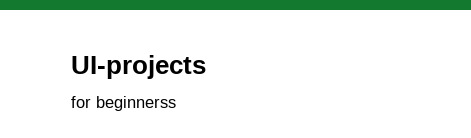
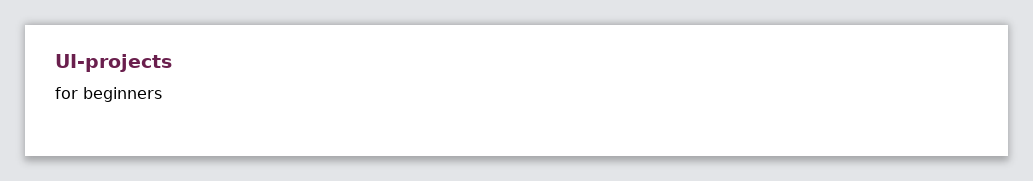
- for beginnerss
+ for beginners

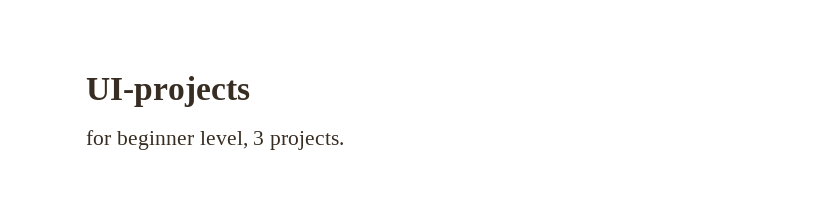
- for beginners
+ for beginner level, 3 projects.

